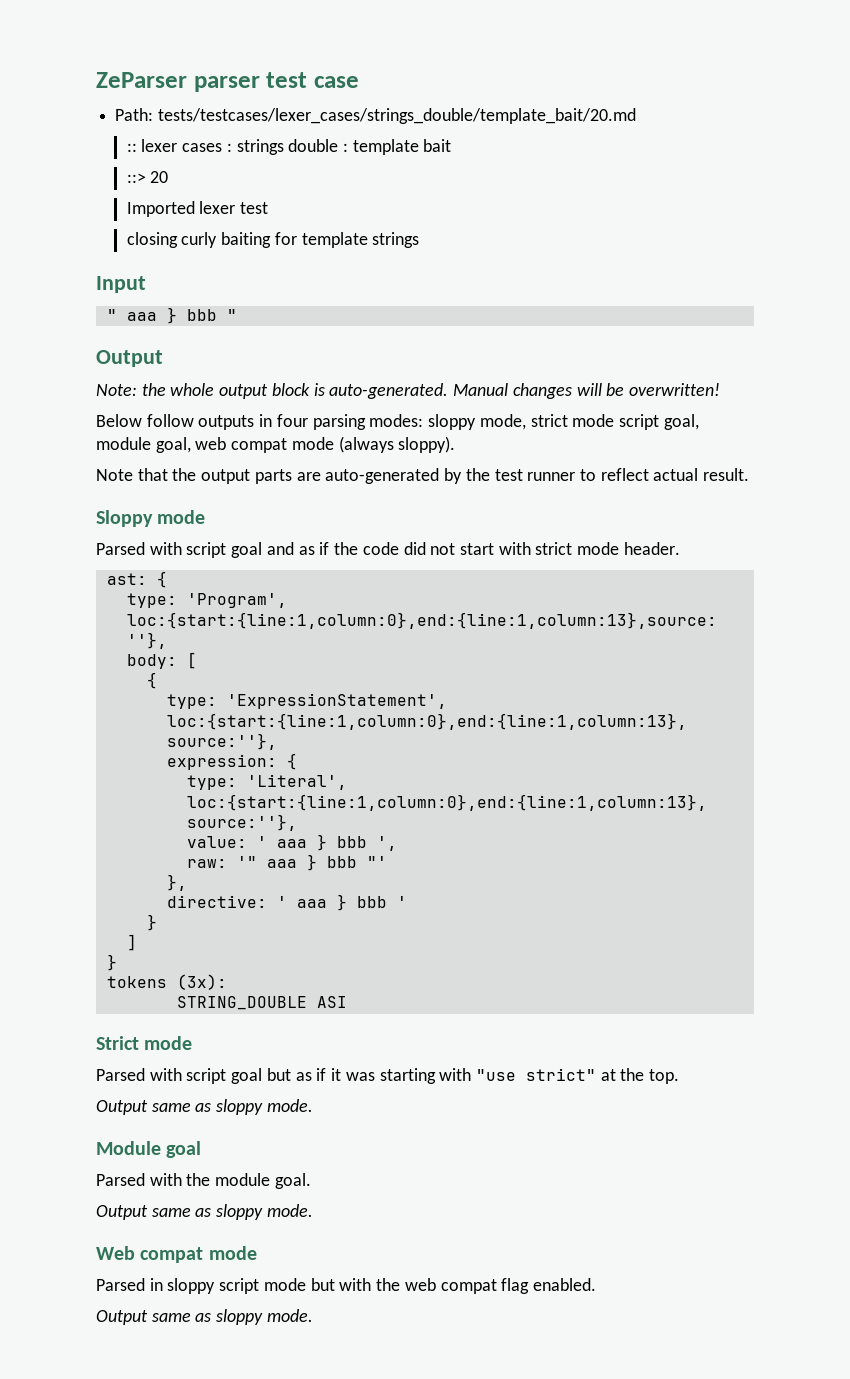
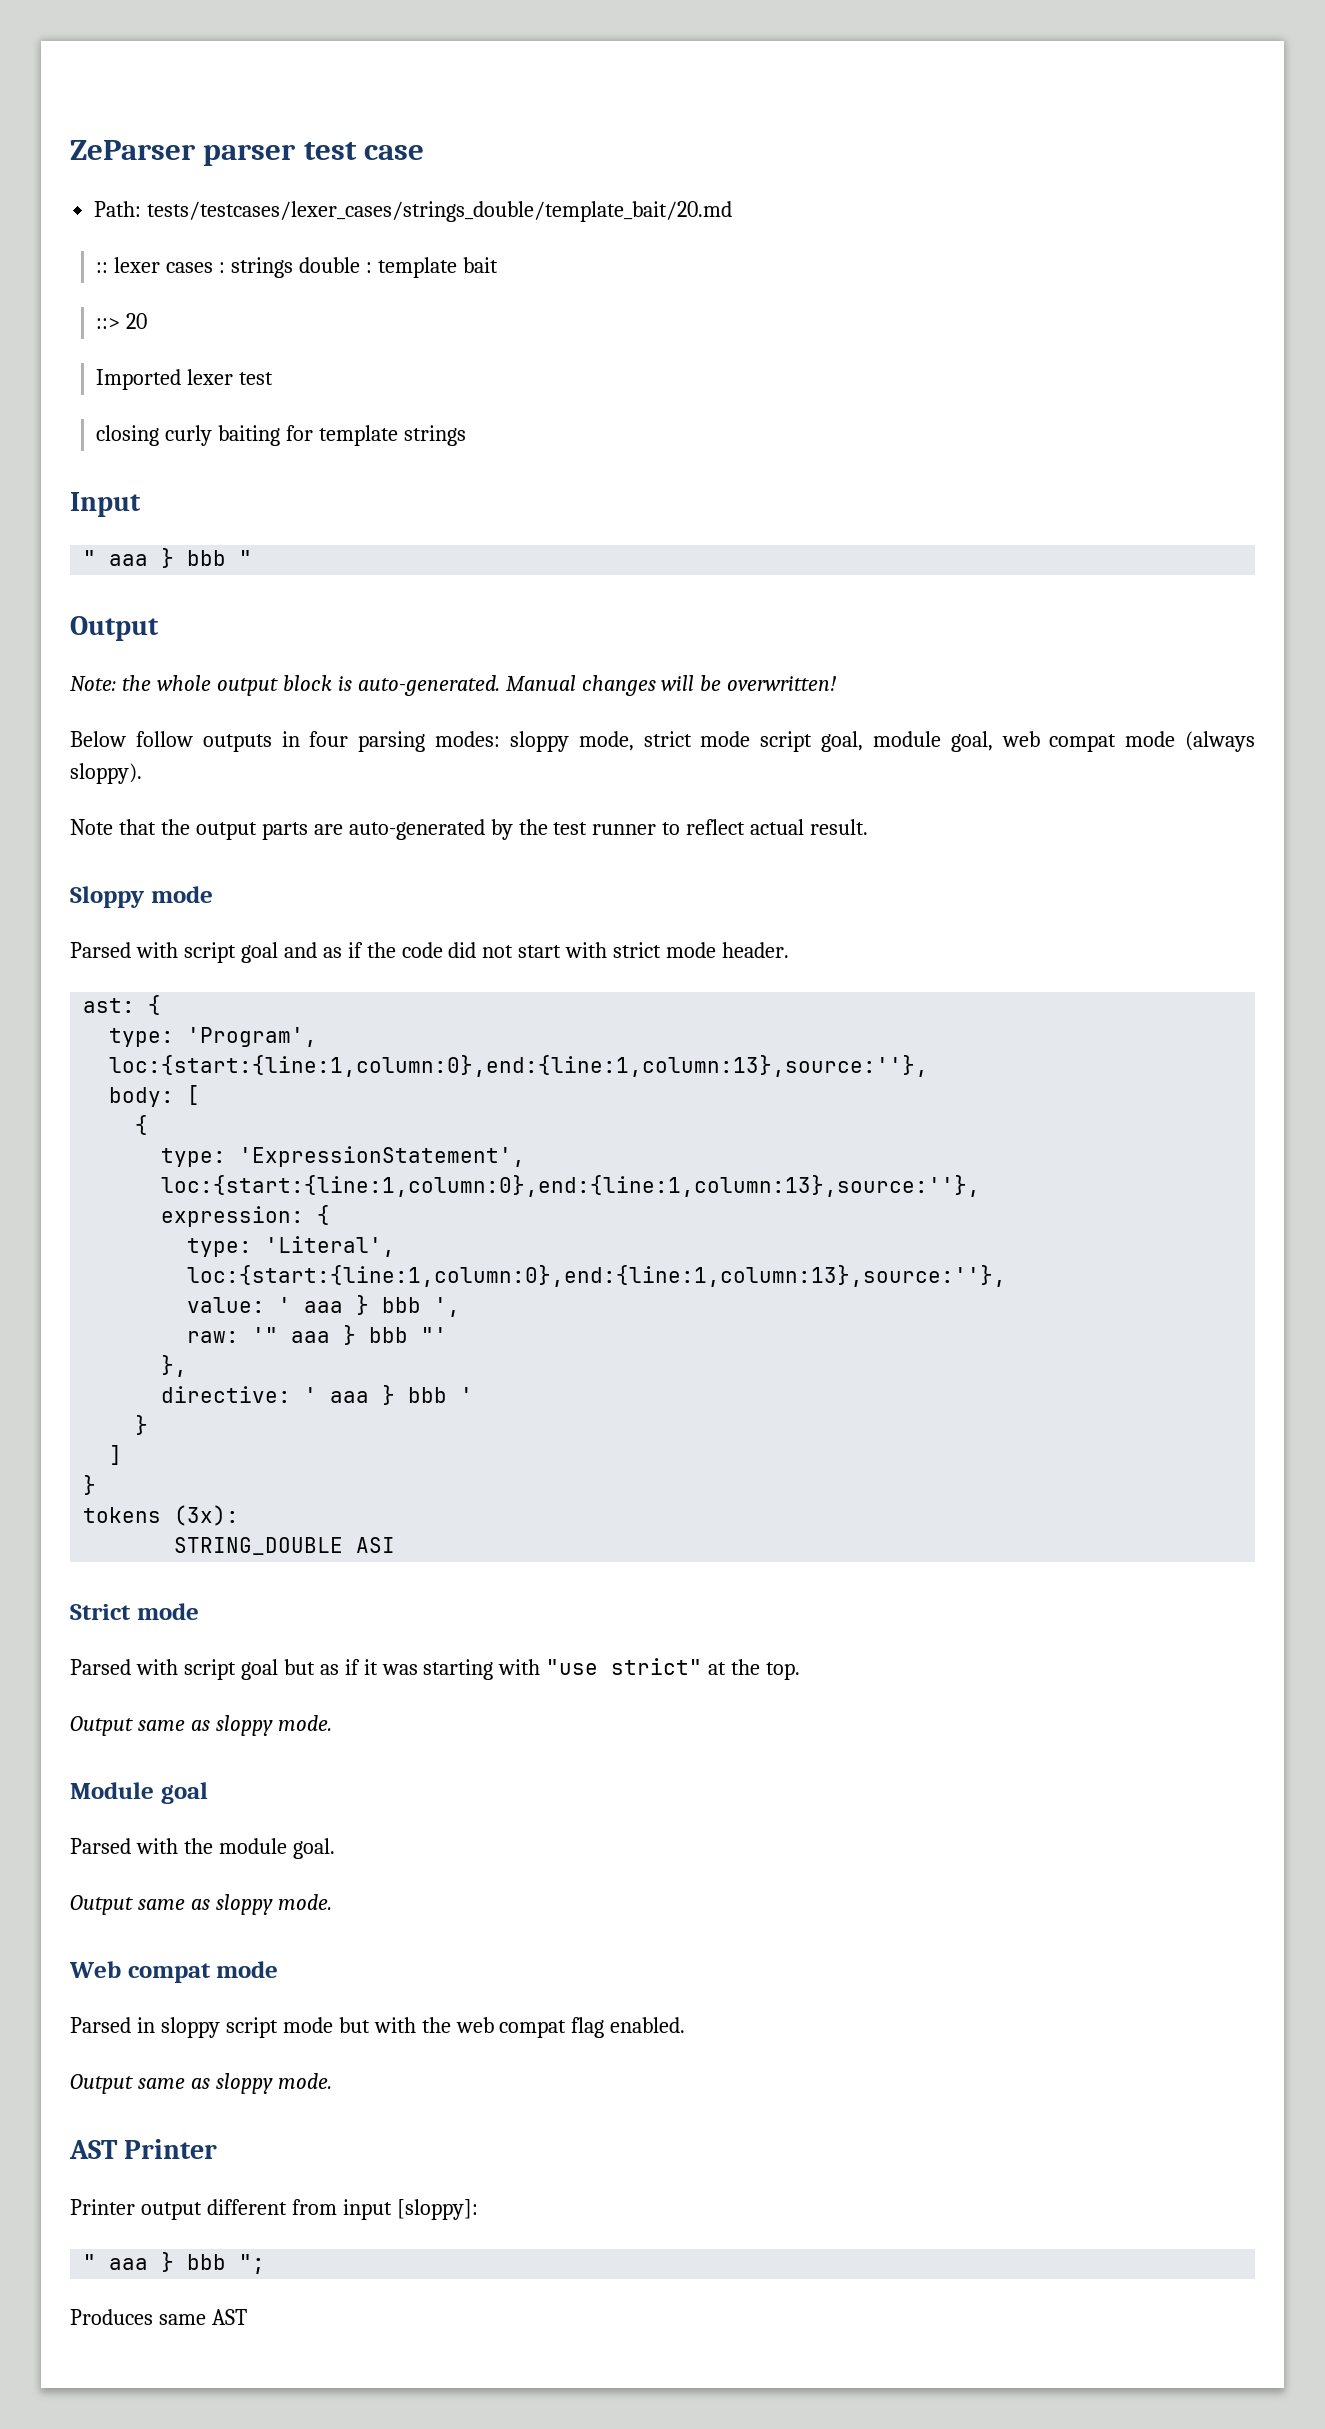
+ AST Printer
+ Printer output different from input [sloppy]:
+ " aaa } bbb ";
+ Produces same AST

